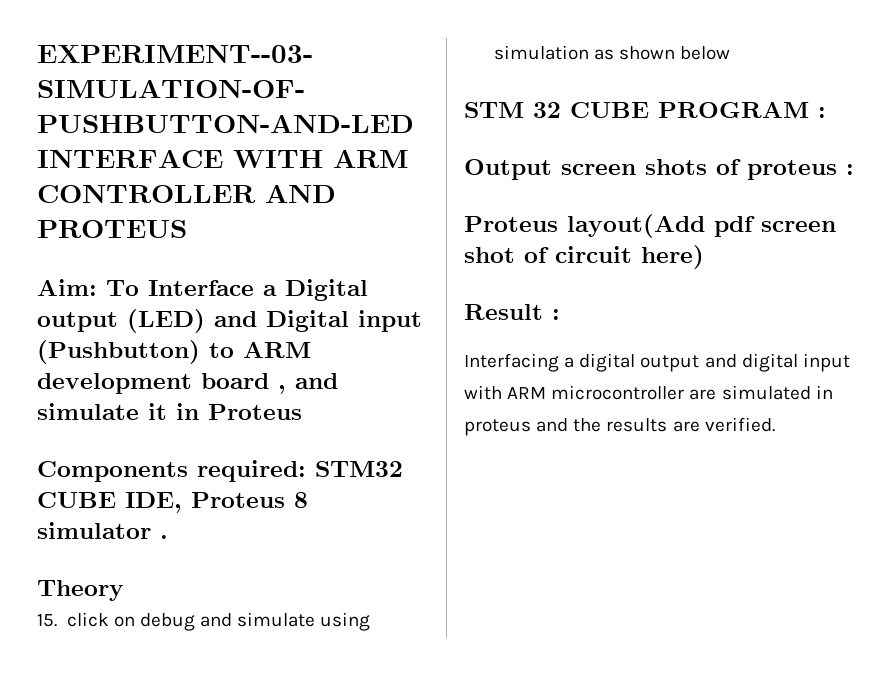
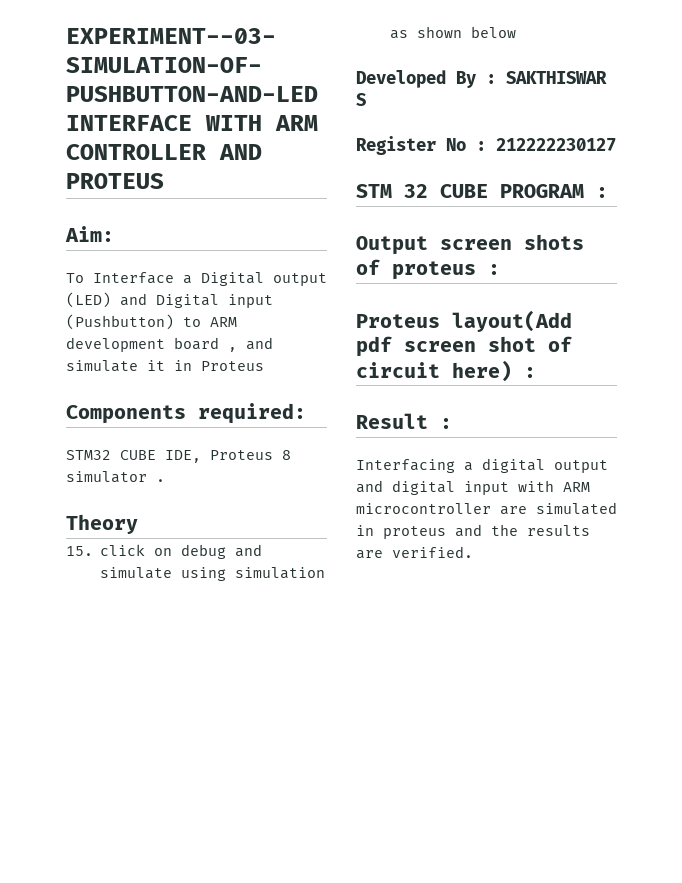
- Aim: To Interface a Digital output (LED) and Digital input (Pushbutton) to ARM development board , and simulate it in Proteus
+ Aim:
+ To Interface a Digital output (LED) and Digital input (Pushbutton) to ARM development board , and simulate it in Proteus
- Components required: STM32 CUBE IDE, Proteus 8 simulator .
+ Components required:
+ STM32 CUBE IDE, Proteus 8 simulator .
+ Developed By : SAKTHISWAR S
+ Register No : 212222230127
- Proteus layout(Add pdf screen shot of circuit here)
+ Proteus layout(Add pdf screen shot of circuit here) :

